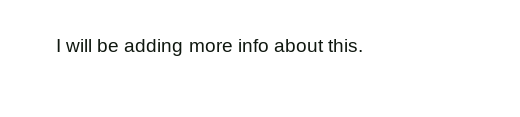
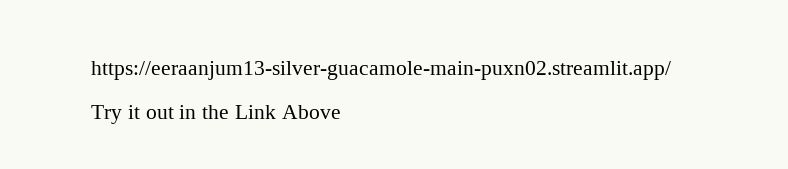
- I will be adding more info about this.
+ https://eeraanjum13-silver-guacamole-main-puxn02.streamlit.app/
+ Try it out in the Link Above

